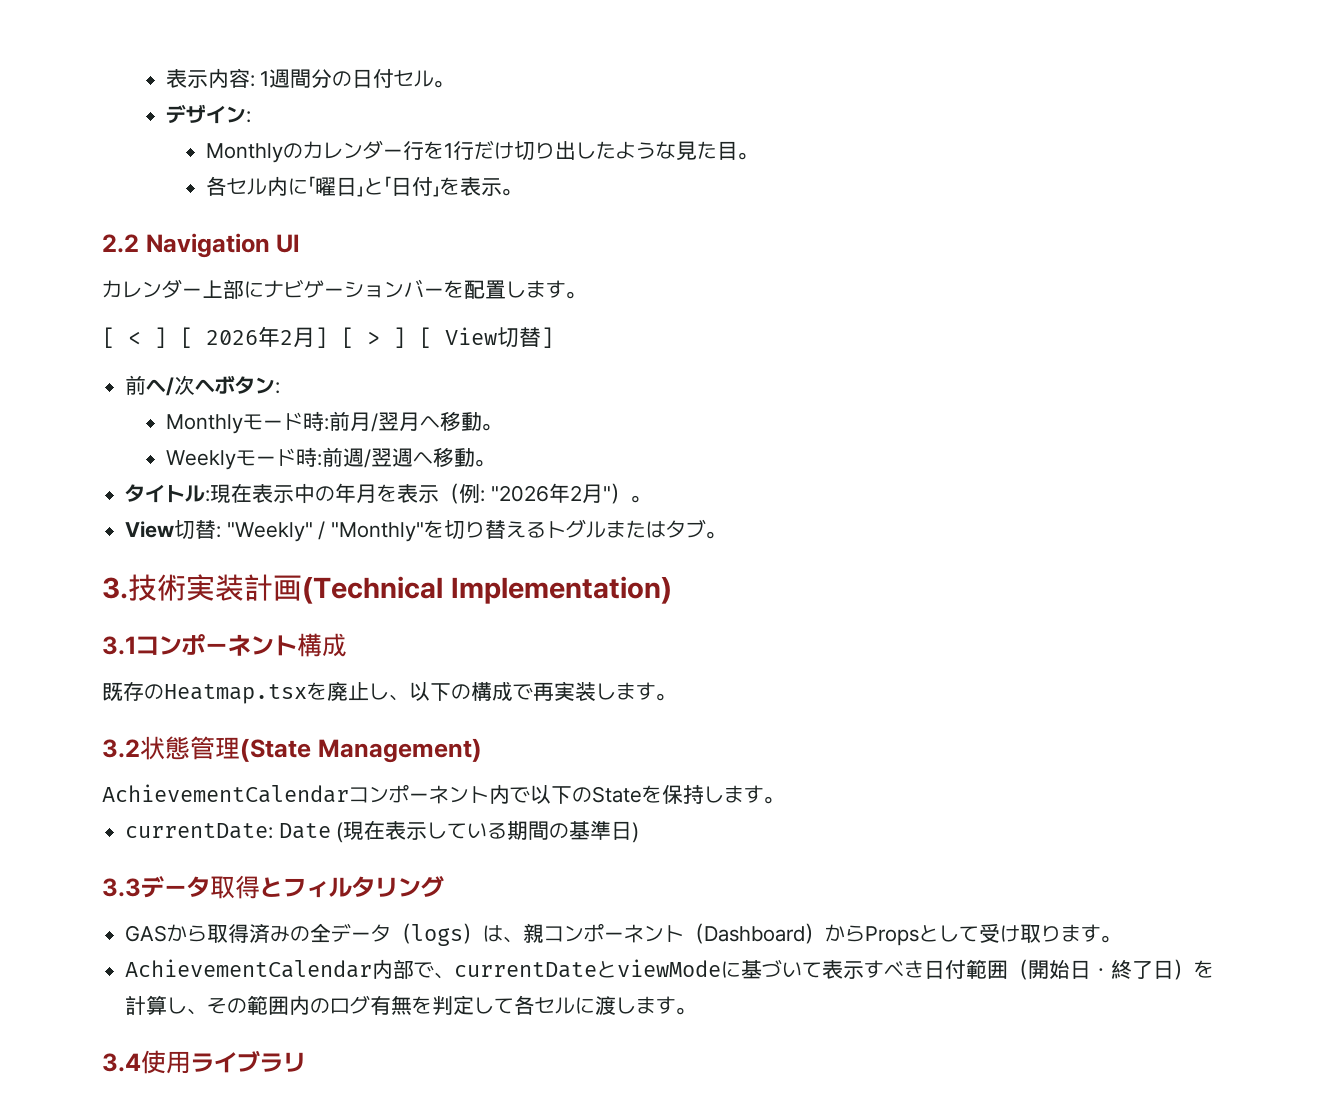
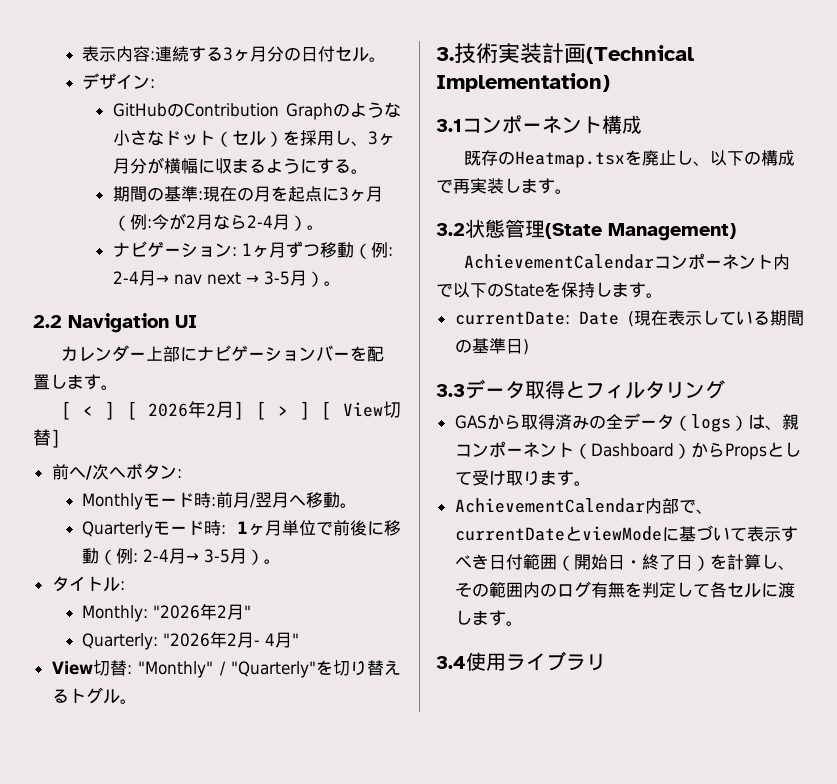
- 表示内容: 1週間分の日付セル。
+ 表示内容:連続する3ヶ月分の日付セル。
- Monthlyのカレンダー行を1行だけ切り出したような見た目。
- 各セル内に「曜日」と「日付」を表示。
+ GitHubのContribution Graphのような小さなドット（セル）を採用し、3ヶ月分が横幅に収まるようにする。
+ 期間の基準:現在の月を起点に3ヶ月（例:今が2月なら2-4月）。
+ ナビゲーション: 1ヶ月ずつ移動（例: 2-4月→ nav next → 3-5月）。
- Weeklyモード時:前週/翌週へ移動。
- タイトル:現在表示中の年月を表示（例: "2026年2月"）。
+ Quarterlyモード時: 1ヶ月単位で前後に移動（例: 2-4月→ 3-5月）。
+ タイトル:
+ Monthly: "2026年2月"
+ Quarterly: "2026年2月- 4月"
- View切替: "Weekly" / "Monthly"を切り替えるトグルまたはタブ。
+ View切替: "Monthly" / "Quarterly"を切り替えるトグル。

